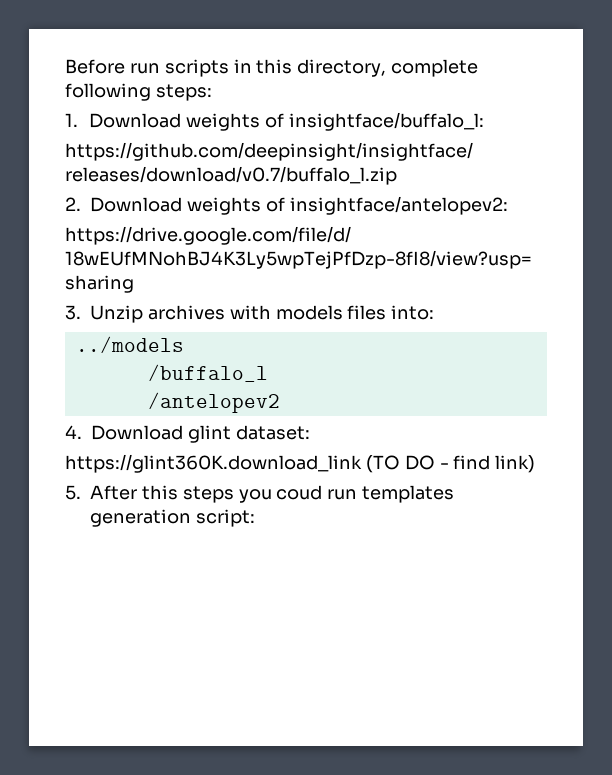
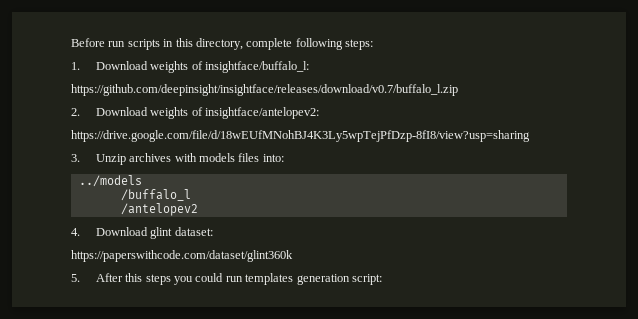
- https://glint360K.download_link (TO DO - find link)
+ https://paperswithcode.com/dataset/glint360k
- 5. After this steps you coud run templates generation script:
+ 5. After this steps you could run templates generation script:

